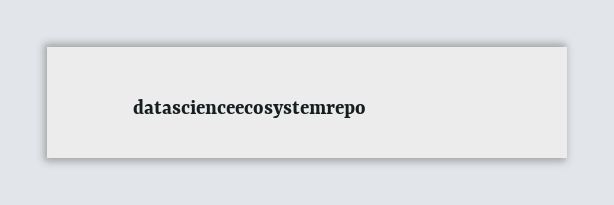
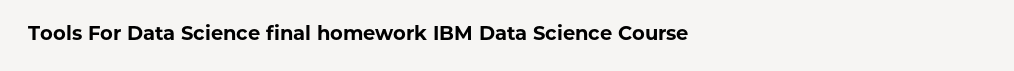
- datascienceecosystemrepo
+ Tools For Data Science final homework IBM Data Science Course

